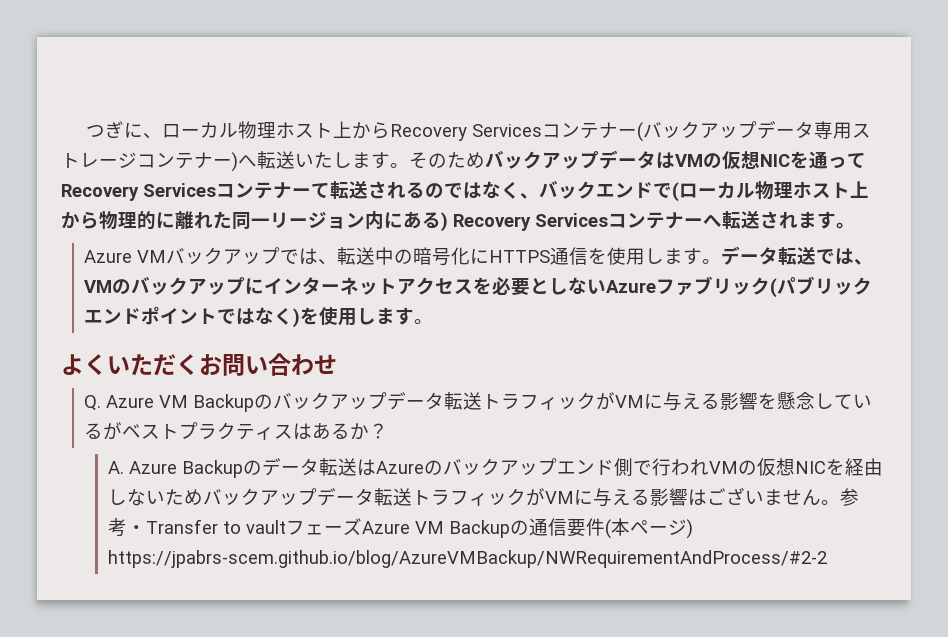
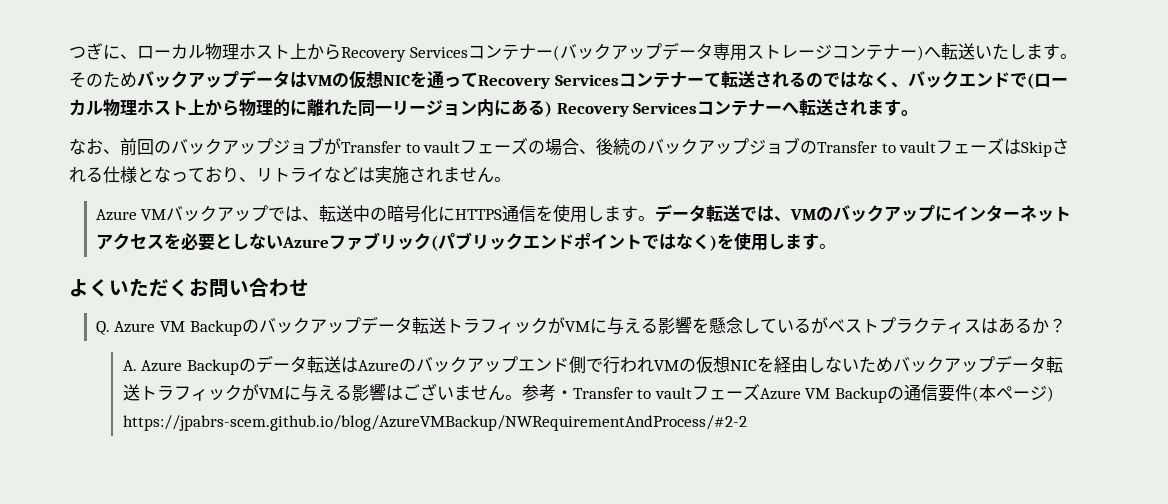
+ なお、前回のバックアップジョブがTransfer to vaultフェーズの場合、後続のバックアップジョブのTransfer to vaultフェーズはSkipされる仕様となっており、リトライなどは実施されません。

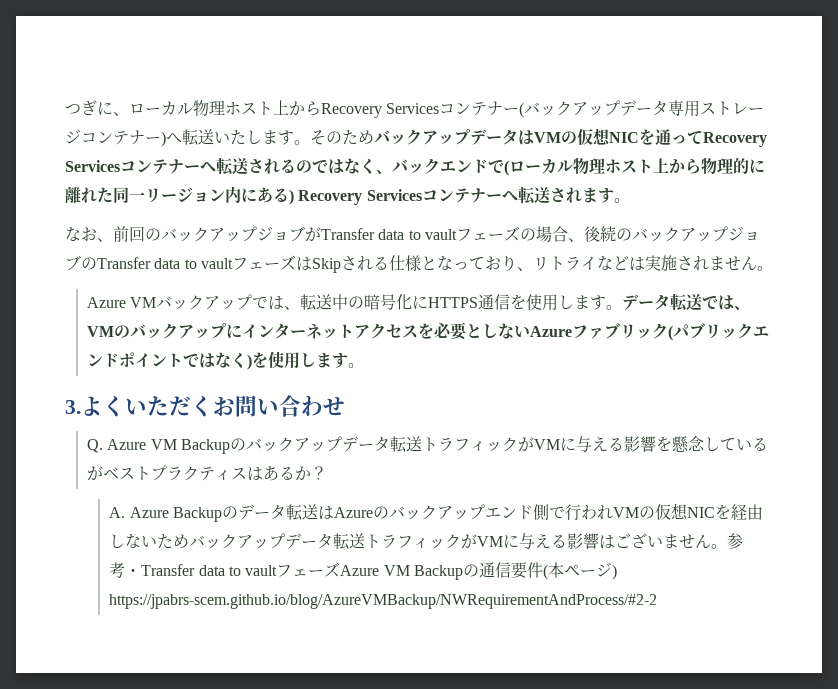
- そのためバックアップデータはVMの仮想NICを通ってRecovery Servicesコンテナーて転送されるのではなく、バックエンドで(ローカル物理ホスト上から物理的に離れた同一リージョン内にある) Recovery Servicesコンテナーへ転送されます。
+ そのためバックアップデータはVMの仮想NICを通ってRecovery Servicesコンテナーへ転送されるのではなく、バックエンドで(ローカル物理ホスト上から物理的に離れた同一リージョン内にある) Recovery Servicesコンテナーへ転送されます。
- なお、前回のバックアップジョブがTransfer to vaultフェーズの場合、後続のバックアップジョブのTransfer to vaultフェーズはSkipされる仕様となっており、リトライなどは実施されません。
+ なお、前回のバックアップジョブがTransfer data to vaultフェーズの場合、後続のバックアップジョブのTransfer data to vaultフェーズはSkipされる仕様となっており、リトライなどは実施されません。
- よくいただくお問い合わせ
+ 3.よくいただくお問い合わせ
- 参考・Transfer to vaultフェーズAzure VM Backupの通信要件(本ページ) https://jpabrs-scem.github.io/blog/AzureVMBackup/NWRequirementAndProcess/#2-2
+ 参考・Transfer data to vaultフェーズAzure VM Backupの通信要件(本ページ) https://jpabrs-scem.github.io/blog/AzureVMBackup/NWRequirementAndProcess/#2-2

